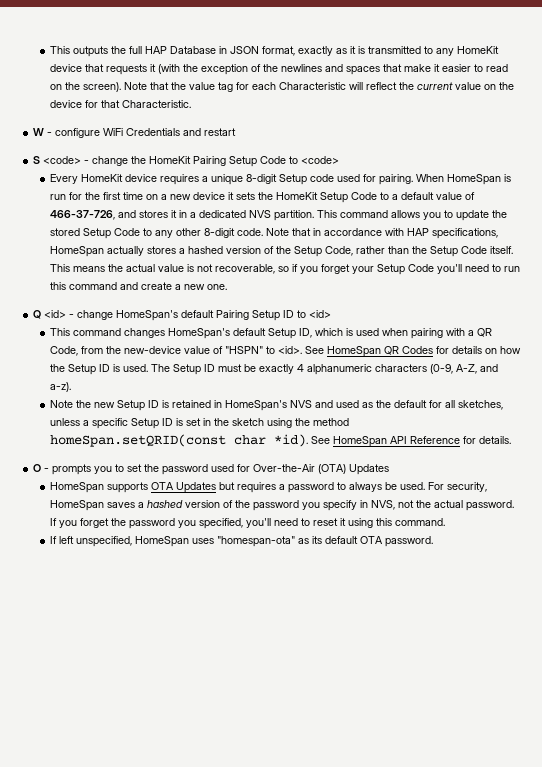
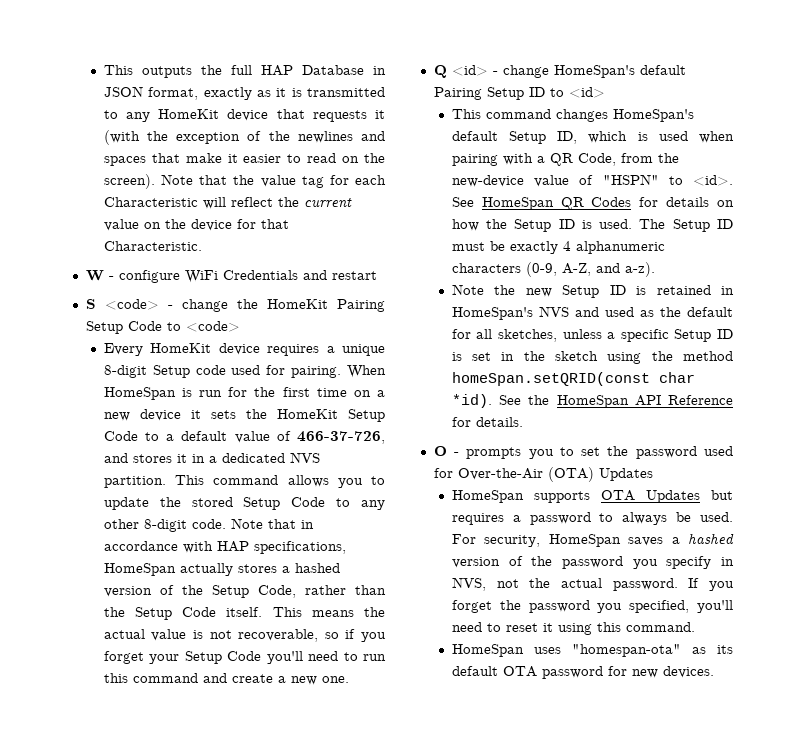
- See HomeSpan API Reference for details.
+ See the HomeSpan API Reference for details.
- If left unspecified, HomeSpan uses "homespan-ota" as its default OTA password.
+ HomeSpan uses "homespan-ota" as its default OTA password for new devices.

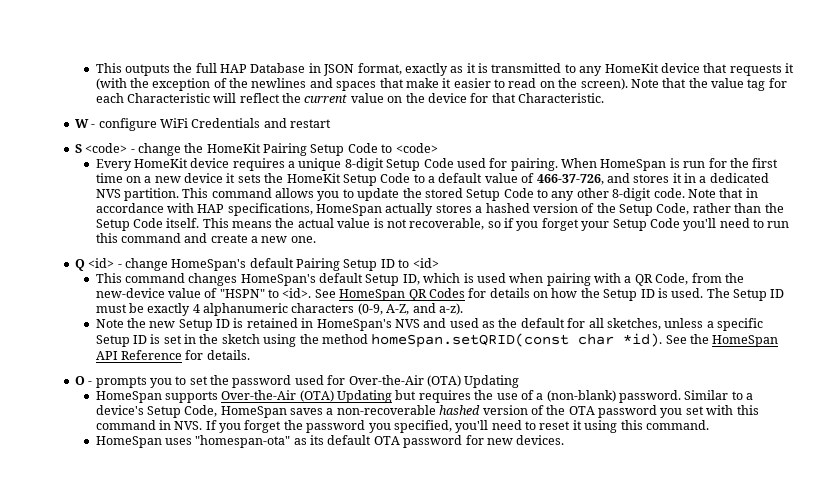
- Every HomeKit device requires a unique 8-digit Setup code used for pairing.
+ Every HomeKit device requires a unique 8-digit Setup Code used for pairing.
- O - prompts you to set the password used for Over-the-Air (OTA) Updates
+ O - prompts you to set the password used for Over-the-Air (OTA) Updating
- HomeSpan supports OTA Updates but requires a password to always be used. For security, HomeSpan saves a hashed version of the password you specify in NVS, not the actual password. If you forget the password you specified, you'll need to reset it using this command.
+ HomeSpan supports Over-the-Air (OTA) Updating but requires the use of a (non-blank) password. Similar to a device's Setup Code, HomeSpan saves a non-recoverable hashed version of the OTA password you set with this command in NVS. If you forget the password you specified, you'll need to reset it using this command.

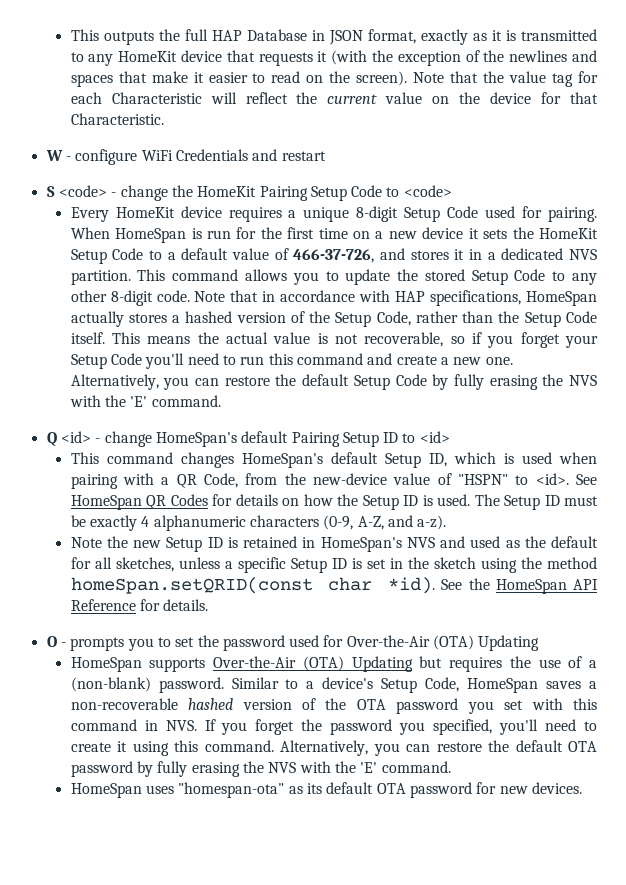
+ Alternatively, you can restore the default Setup Code by fully erasing the NVS with the 'E' command.
- Similar to a device's Setup Code, HomeSpan saves a non-recoverable hashed version of the OTA password you set with this command in NVS. If you forget the password you specified, you'll need to reset it using this command.
+ Similar to a device's Setup Code, HomeSpan saves a non-recoverable hashed version of the OTA password you set with this command in NVS. If you forget the password you specified, you'll need to create it using this command. Alternatively, you can restore the default OTA password by fully erasing the NVS with the 'E' command.

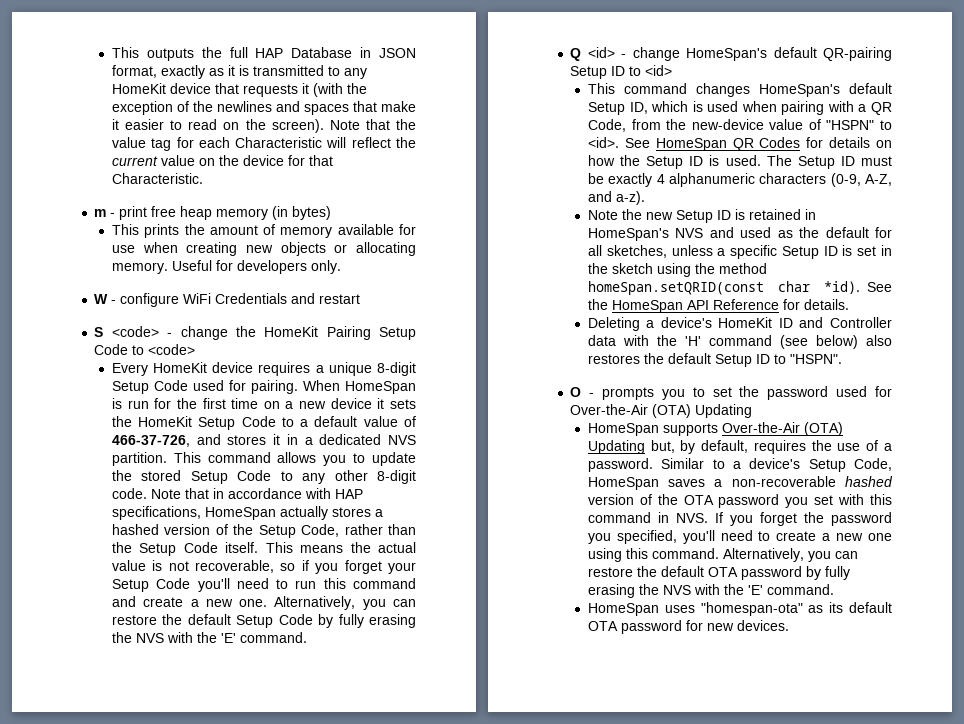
+ m - print free heap memory (in bytes)
+ This prints the amount of memory available for use when creating new objects or allocating memory. Useful for developers only.
- Q <id> - change HomeSpan's default Pairing Setup ID to <id>
+ Q <id> - change HomeSpan's default QR-pairing Setup ID to <id>
+ Deleting a device's HomeKit ID and Controller data with the 'H' command (see below) also restores the default Setup ID to "HSPN".
- HomeSpan supports Over-the-Air (OTA) Updating but requires the use of a (non-blank) password.
+ HomeSpan supports Over-the-Air (OTA) Updating but, by default, requires the use of a password.
- Similar to a device's Setup Code, HomeSpan saves a non-recoverable hashed version of the OTA password you set with this command in NVS. If you forget the password you specified, you'll need to create it using this command.
+ Similar to a device's Setup Code, HomeSpan saves a non-recoverable hashed version of the OTA password you set with this command in NVS. If you forget the password you specified, you'll need to create a new one using this command.

